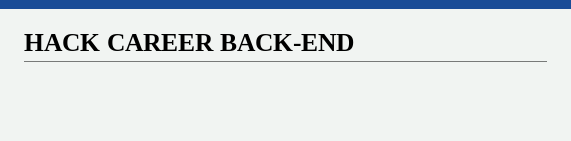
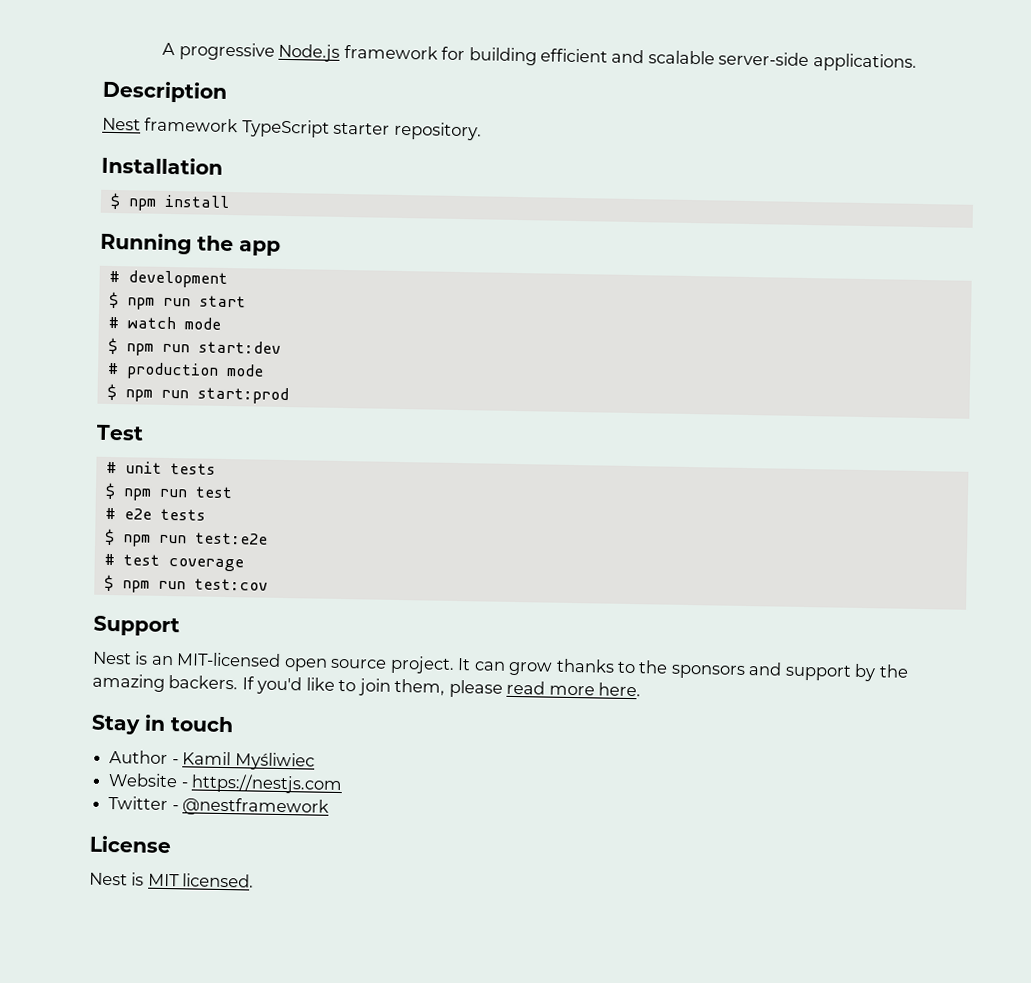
- HACK CAREER BACK-END
+ A progressive Node.js framework for building efficient and scalable server-side applications.
+ Description
+ Nest framework TypeScript starter repository.
+ Installation
+ $ npm install
+ Running the app
+ # development
+ $ npm run start
+ # watch mode
+ $ npm run start:dev
+ # production mode
+ $ npm run start:prod
+ Test
+ # unit tests
+ $ npm run test
+ # e2e tests
+ $ npm run test:e2e
+ # test coverage
+ $ npm run test:cov
+ Support
+ Nest is an MIT-licensed open source project. It can grow thanks to the sponsors and support by the amazing backers. If you'd like to join them, please read more here.
+ Stay in touch
+ Author - Kamil Myśliwiec
+ Website - https://nestjs.com
+ Twitter - @nestframework
+ License
+ Nest is MIT licensed.

